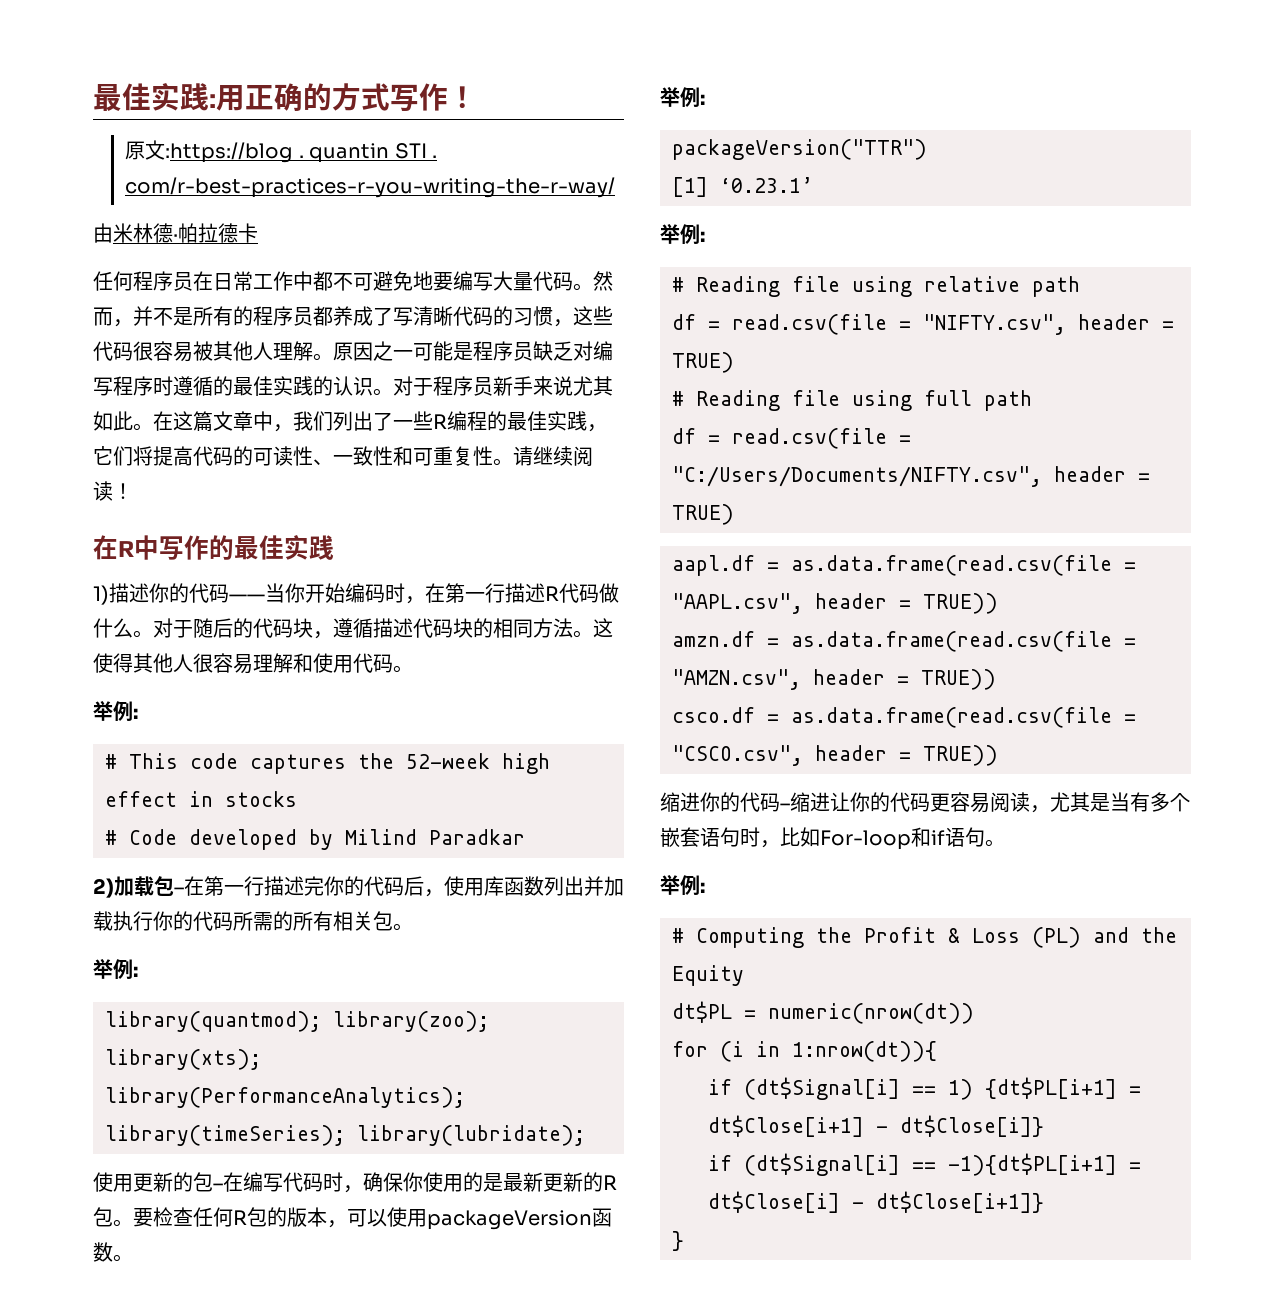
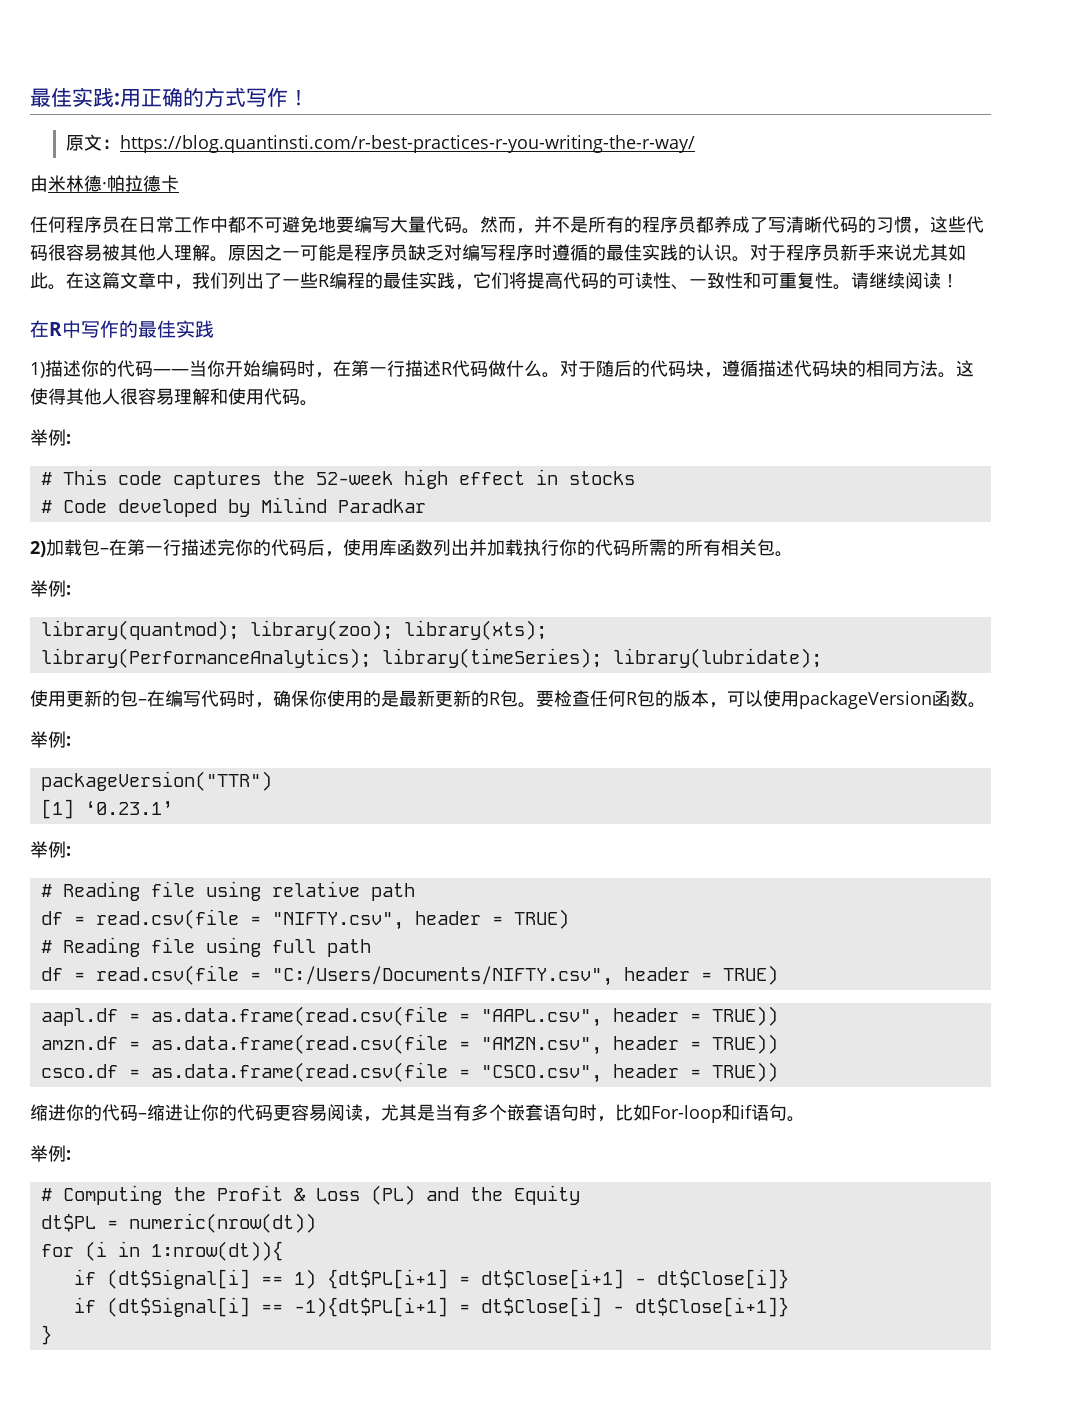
- 原文:https://blog . quantin STI . com/r-best-practices-r-you-writing-the-r-way/
+ 原文：https://blog.quantinsti.com/r-best-practices-r-you-writing-the-r-way/

